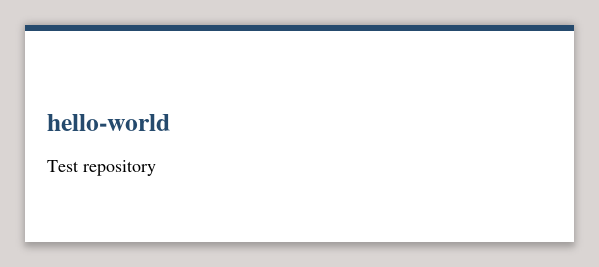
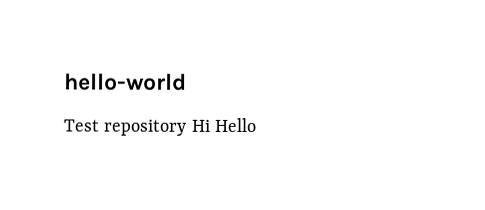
- Test repository
+ Test repository Hi Hello

